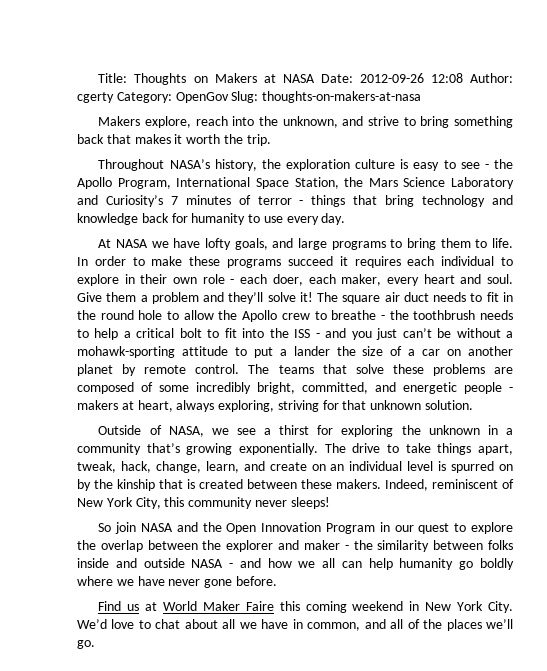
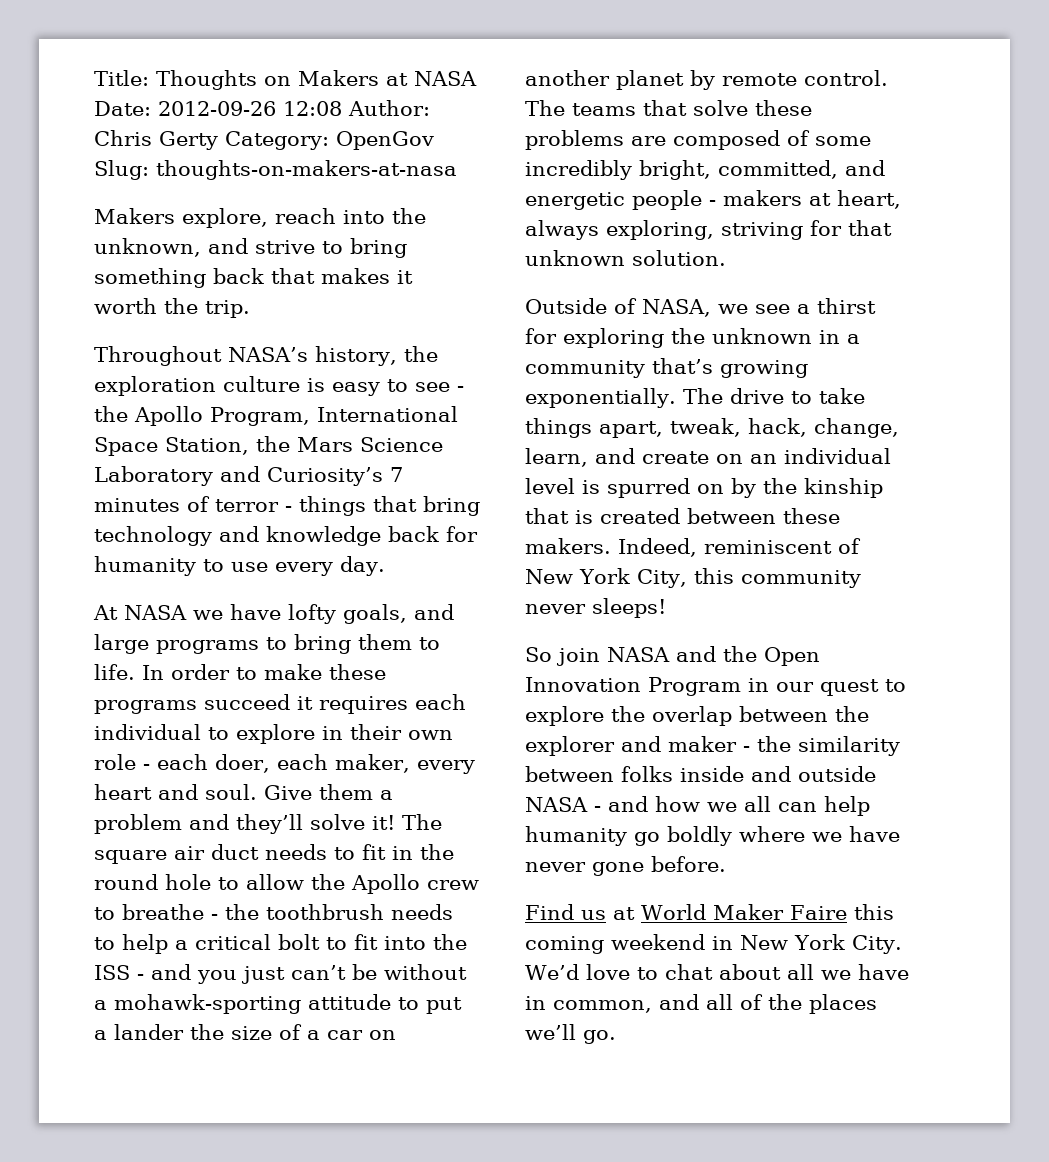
- Title: Thoughts on Makers at NASA Date: 2012-09-26 12:08 Author: cgerty Category: OpenGov Slug: thoughts-on-makers-at-nasa
+ Title: Thoughts on Makers at NASA Date: 2012-09-26 12:08 Author: Chris Gerty Category: OpenGov Slug: thoughts-on-makers-at-nasa

